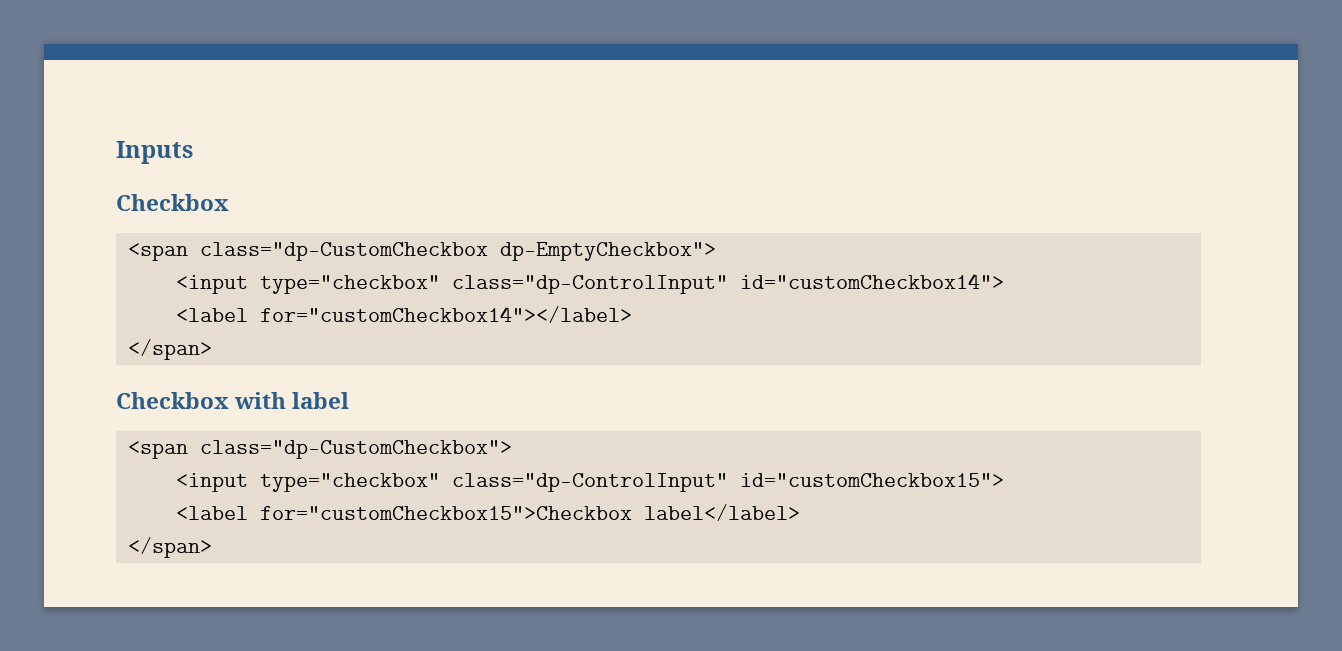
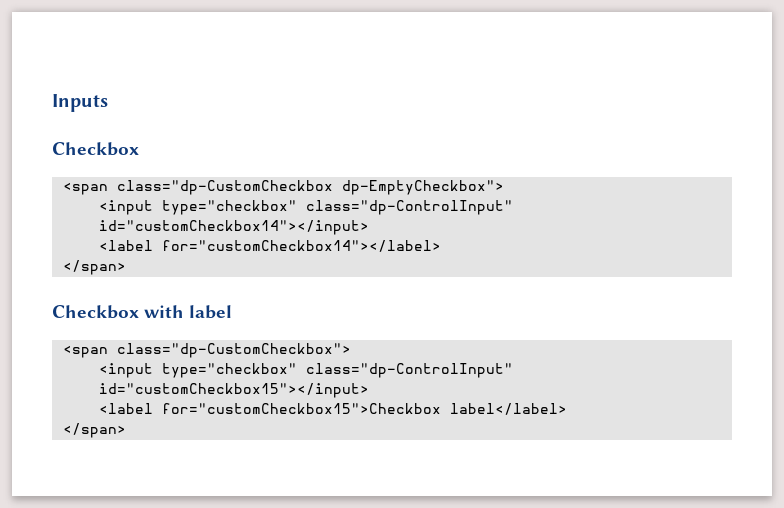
- <input type="checkbox" class="dp-ControlInput" id="customCheckbox14">
+ <input type="checkbox" class="dp-ControlInput" id="customCheckbox14"></input>
- <input type="checkbox" class="dp-ControlInput" id="customCheckbox15">
+ <input type="checkbox" class="dp-ControlInput" id="customCheckbox15"></input>

